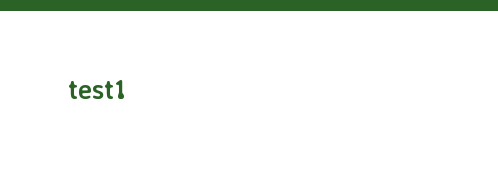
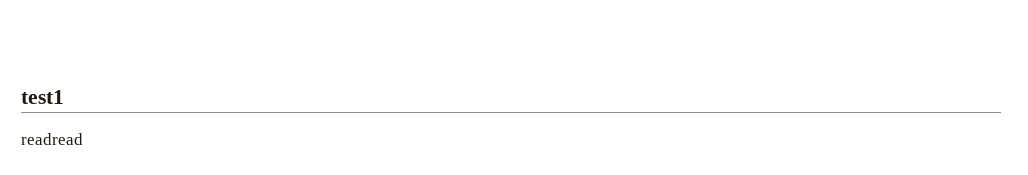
+ readread

